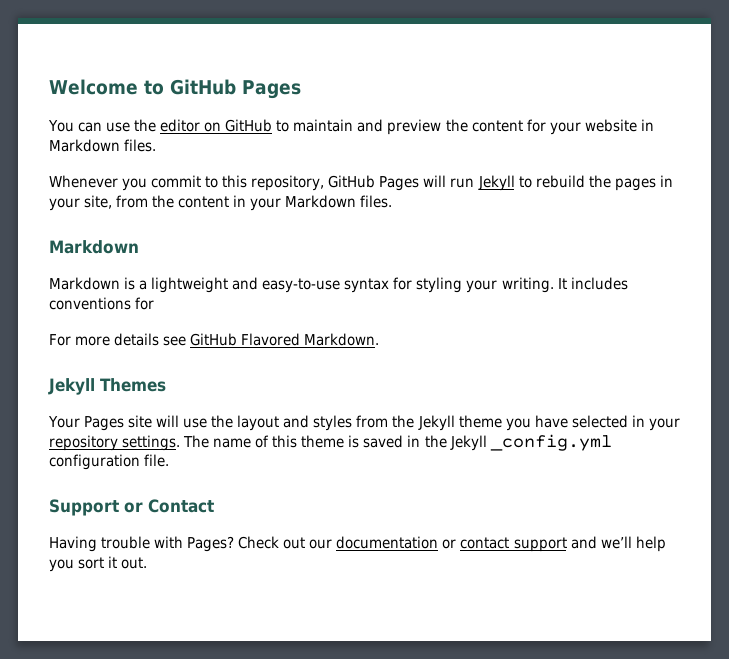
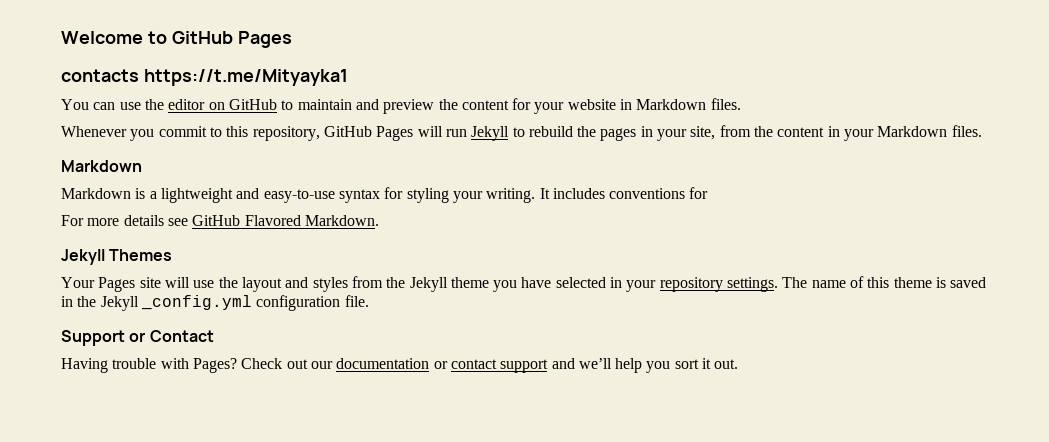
+ contacts https://t.me/Mityayka1

